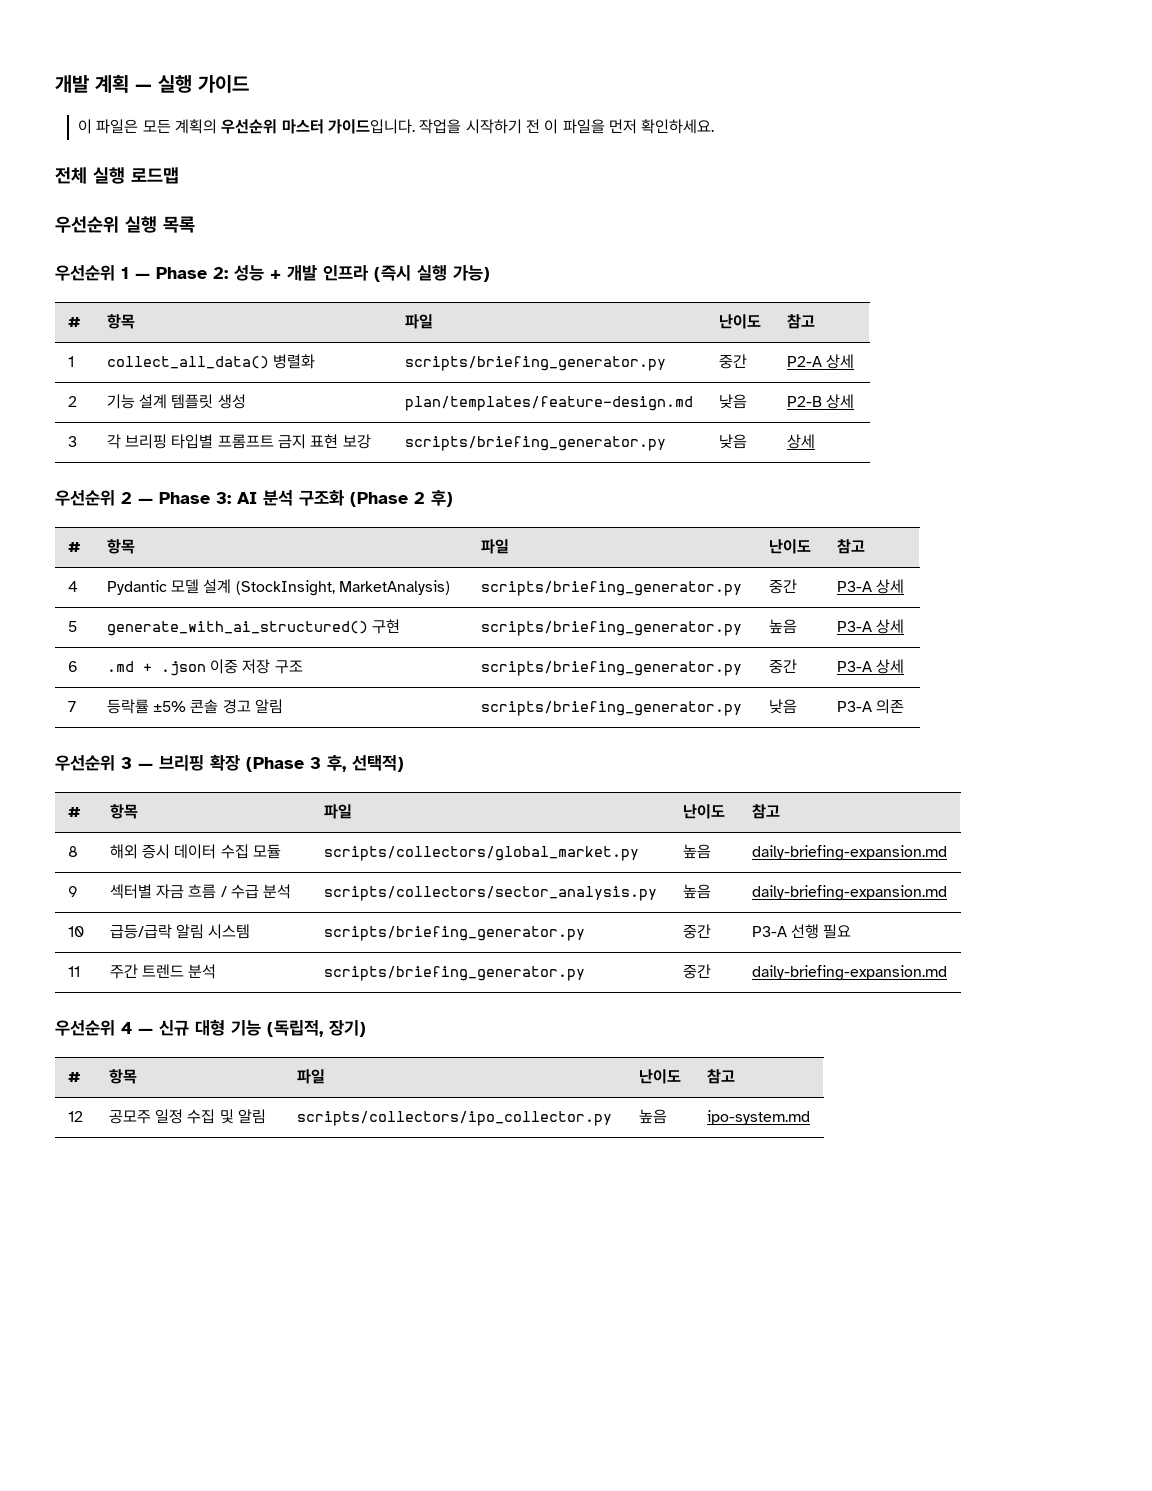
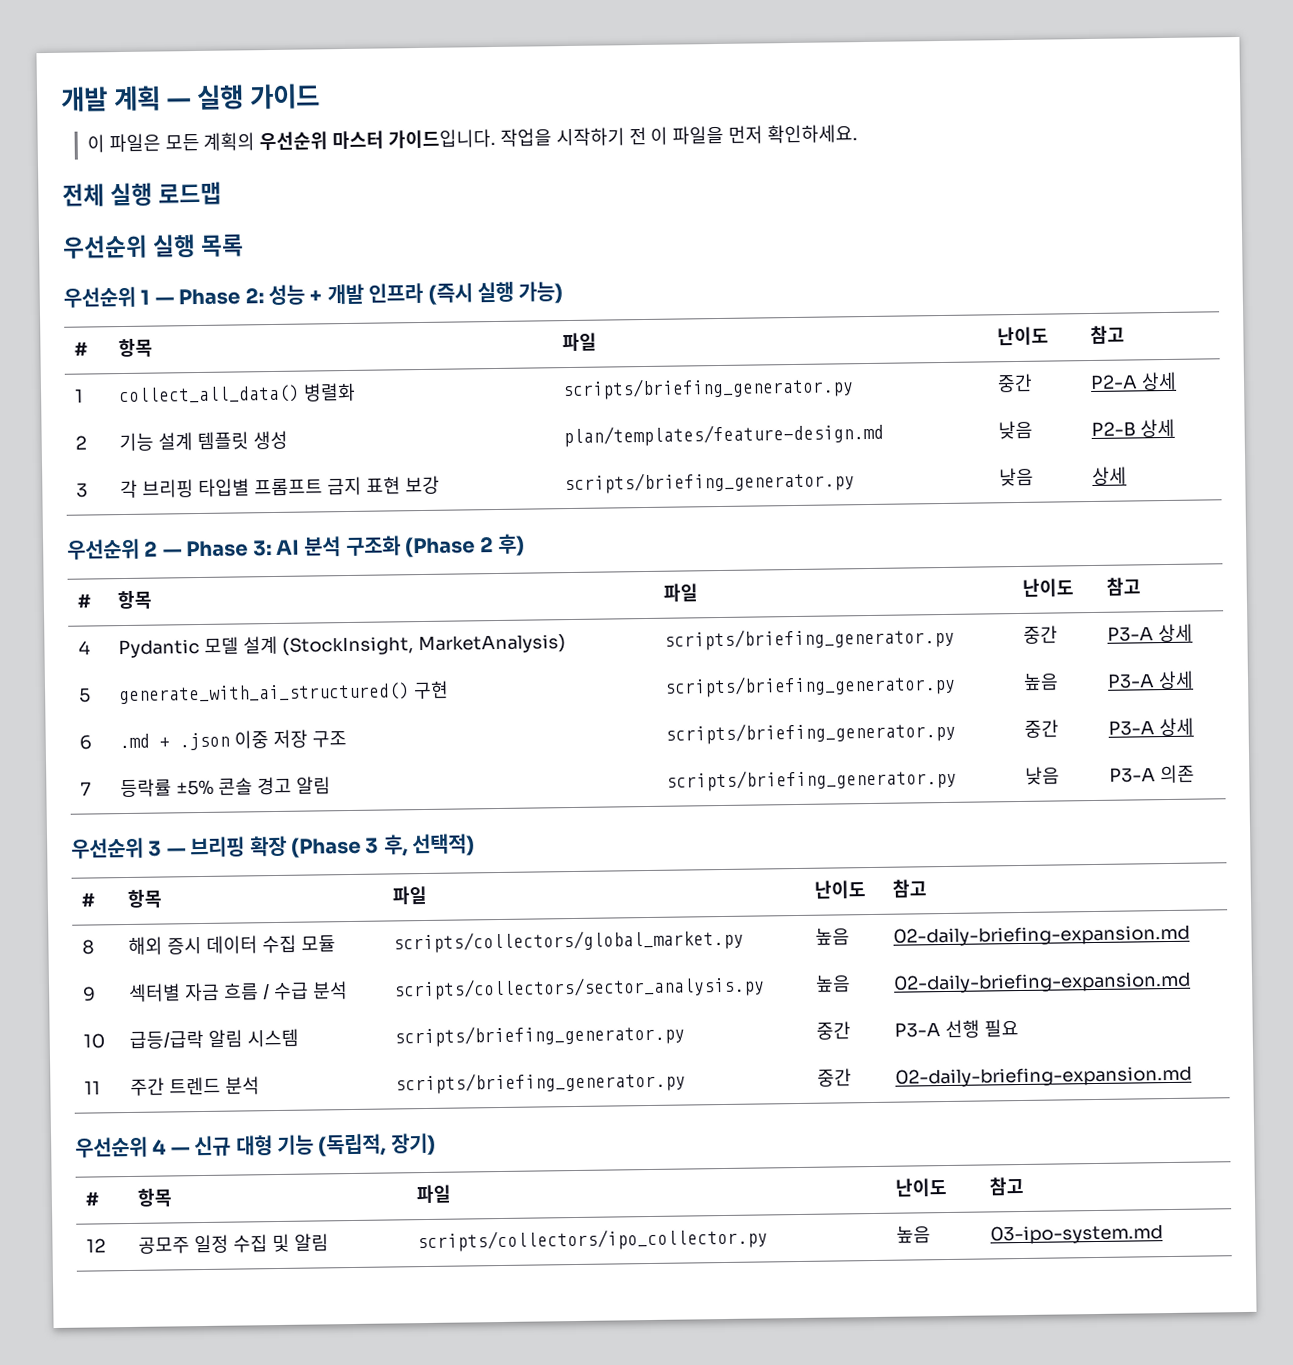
- 8 | 해외 증시 데이터 수집 모듈 | scripts/collectors/global_market.py | 높음 | daily-briefing-expansion.md
+ 8 | 해외 증시 데이터 수집 모듈 | scripts/collectors/global_market.py | 높음 | 02-daily-briefing-expansion.md
- 9 | 섹터별 자금 흐름 / 수급 분석 | scripts/collectors/sector_analysis.py | 높음 | daily-briefing-expansion.md
+ 9 | 섹터별 자금 흐름 / 수급 분석 | scripts/collectors/sector_analysis.py | 높음 | 02-daily-briefing-expansion.md
- 11 | 주간 트렌드 분석 | scripts/briefing_generator.py | 중간 | daily-briefing-expansion.md
+ 11 | 주간 트렌드 분석 | scripts/briefing_generator.py | 중간 | 02-daily-briefing-expansion.md
- 12 | 공모주 일정 수집 및 알림 | scripts/collectors/ipo_collector.py | 높음 | ipo-system.md
+ 12 | 공모주 일정 수집 및 알림 | scripts/collectors/ipo_collector.py | 높음 | 03-ipo-system.md

